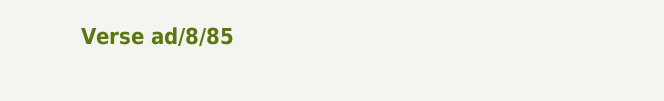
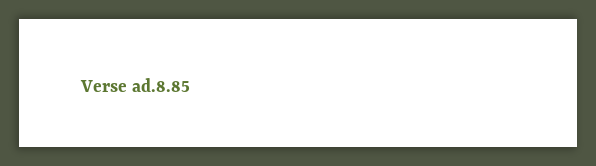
- Verse ad/8/85
+ Verse ad.8.85

